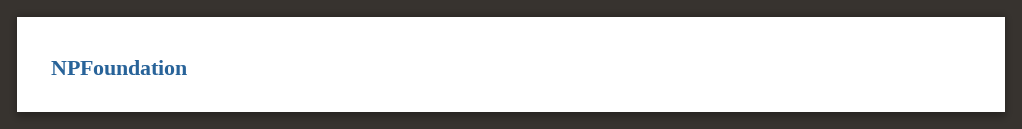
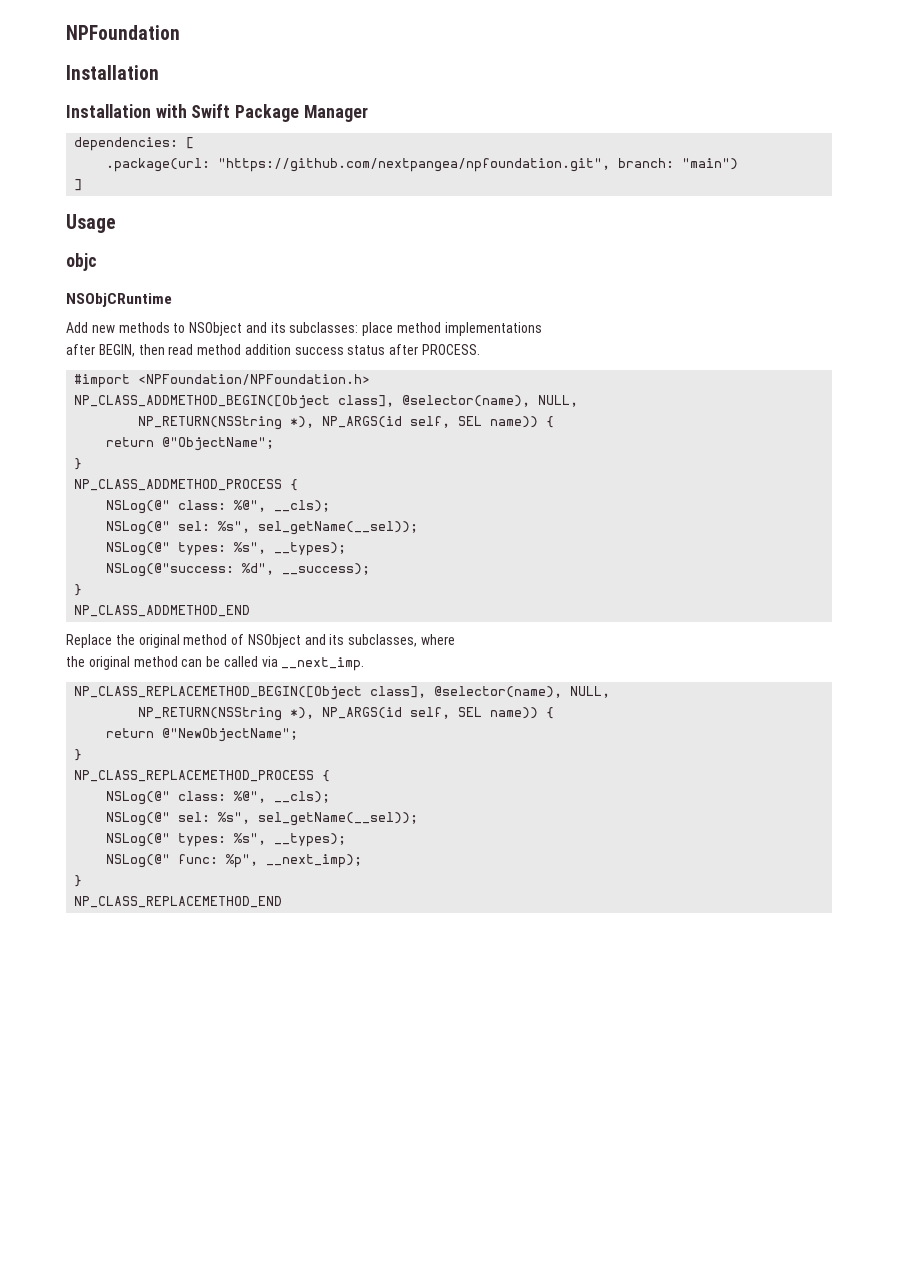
  NPFoundation
+ Installation
+ Installation with Swift Package Manager
+ dependencies: [
+ .package(url: "https://github.com/nextpangea/npfoundation.git", branch: "main")
+ ]
+ Usage
+ objc
+ NSObjCRuntime
+ Add new methods to NSObject and its subclasses: place method implementations
+ after BEGIN, then read method addition success status after PROCESS.
+ #import <NPFoundation/NPFoundation.h>
+ NP_CLASS_ADDMETHOD_BEGIN([Object class], @selector(name), NULL,
+ NP_RETURN(NSString *), NP_ARGS(id self, SEL name)) {
+ return @"ObjectName";
+ }
+ NP_CLASS_ADDMETHOD_PROCESS {
+ NSLog(@" class: %@", __cls);
+ NSLog(@" sel: %s", sel_getName(__sel));
+ NSLog(@" types: %s", __types);
+ NSLog(@"success: %d", __success);
+ }
+ NP_CLASS_ADDMETHOD_END
+ Replace the original method of NSObject and its subclasses, where
+ the original method can be called via __next_imp.
+ NP_CLASS_REPLACEMETHOD_BEGIN([Object class], @selector(name), NULL,
+ NP_RETURN(NSString *), NP_ARGS(id self, SEL name)) {
+ return @"NewObjectName";
+ }
+ NP_CLASS_REPLACEMETHOD_PROCESS {
+ NSLog(@" class: %@", __cls);
+ NSLog(@" sel: %s", sel_getName(__sel));
+ NSLog(@" types: %s", __types);
+ NSLog(@" func: %p", __next_imp);
+ }
+ NP_CLASS_REPLACEMETHOD_END

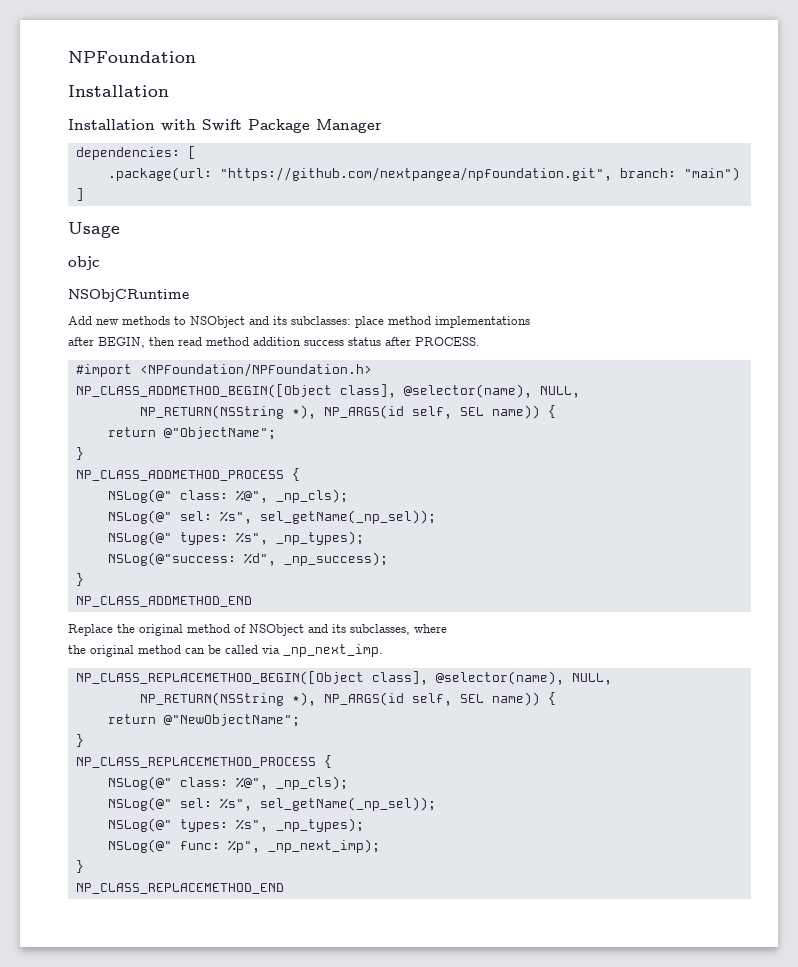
  NP_CLASS_ADDMETHOD_PROCESS {
- NSLog(@" class: %@", __cls);
- NSLog(@" sel: %s", sel_getName(__sel));
- NSLog(@" types: %s", __types);
+ NSLog(@" class: %@", _np_cls);
+ NSLog(@" sel: %s", sel_getName(_np_sel));
+ NSLog(@" types: %s", _np_types);
- NSLog(@"success: %d", __success);
+ NSLog(@"success: %d", _np_success);
- the original method can be called via __next_imp.
+ the original method can be called via _np_next_imp.
  NP_CLASS_REPLACEMETHOD_PROCESS {
- NSLog(@" class: %@", __cls);
- NSLog(@" sel: %s", sel_getName(__sel));
- NSLog(@" types: %s", __types);
+ NSLog(@" class: %@", _np_cls);
+ NSLog(@" sel: %s", sel_getName(_np_sel));
+ NSLog(@" types: %s", _np_types);
- NSLog(@" func: %p", __next_imp);
+ NSLog(@" func: %p", _np_next_imp);

